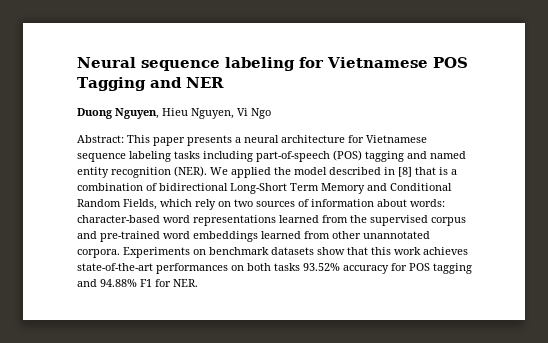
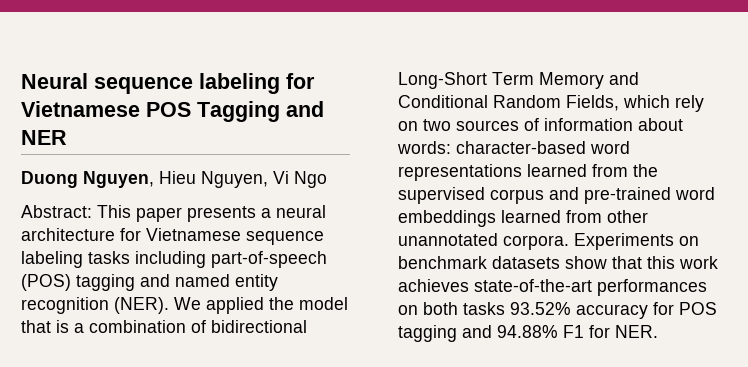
- We applied the model described in [8] that is a combination of bidirectional Long-Short Term Memory and Conditional Random Fields, which rely on two sources of information about words: character-based word representations learned from the supervised corpus and pre-trained word embeddings learned from other unannotated corpora.
+ We applied the model that is a combination of bidirectional Long-Short Term Memory and Conditional Random Fields, which rely on two sources of information about words: character-based word representations learned from the supervised corpus and pre-trained word embeddings learned from other unannotated corpora.

